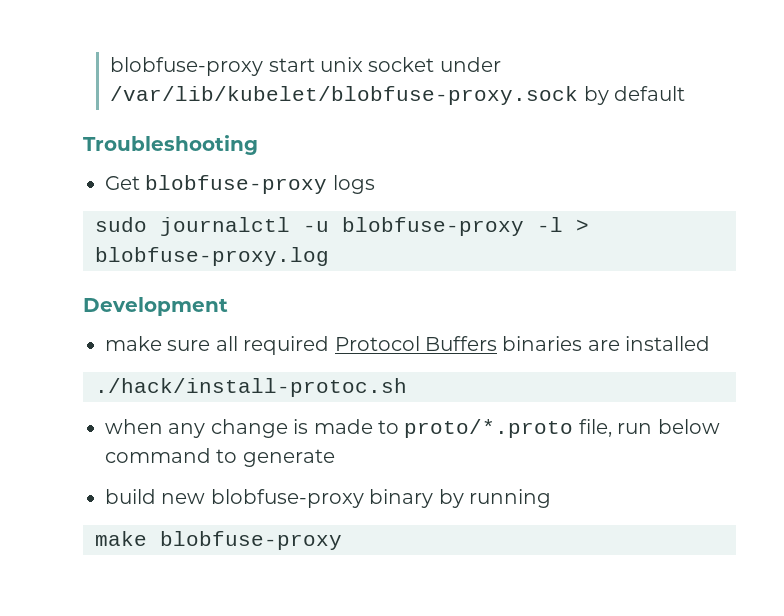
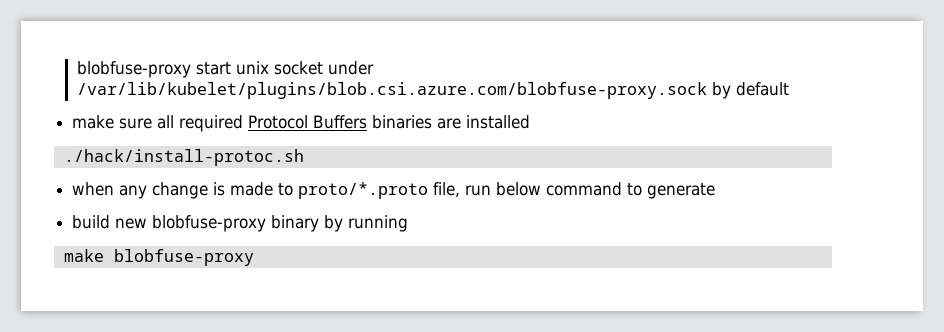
- blobfuse-proxy start unix socket under /var/lib/kubelet/blobfuse-proxy.sock by default
+ blobfuse-proxy start unix socket under /var/lib/kubelet/plugins/blob.csi.azure.com/blobfuse-proxy.sock by default
- Troubleshooting
- Get blobfuse-proxy logs
- sudo journalctl -u blobfuse-proxy -l > blobfuse-proxy.log
- Development

